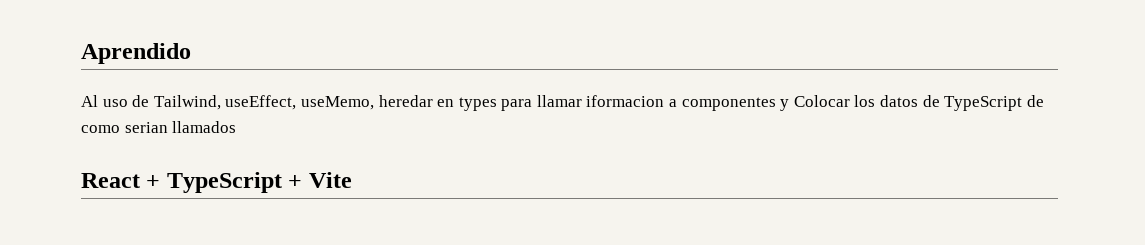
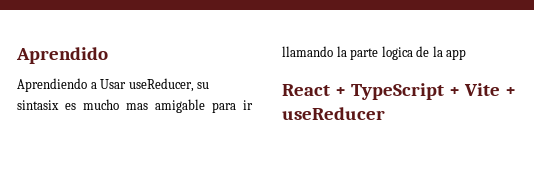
- Al uso de Tailwind, useEffect, useMemo, heredar en types para llamar iformacion a componentes y Colocar los datos de TypeScript de como serian llamados
+ Aprendiendo a Usar useReducer, su sintasix es mucho mas amigable para ir llamando la parte logica de la app
- React + TypeScript + Vite
+ React + TypeScript + Vite + useReducer

